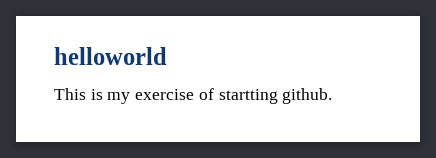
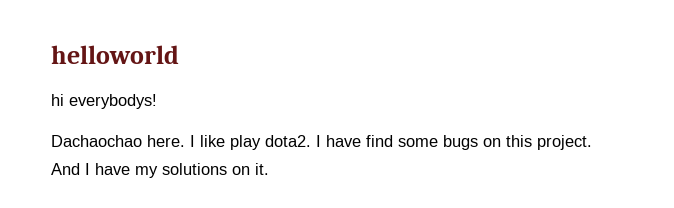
- This is my exercise of startting github.
+ hi everybodys!
+ Dachaochao here. I like play dota2. I have find some bugs on this project. And I have my solutions on it.

